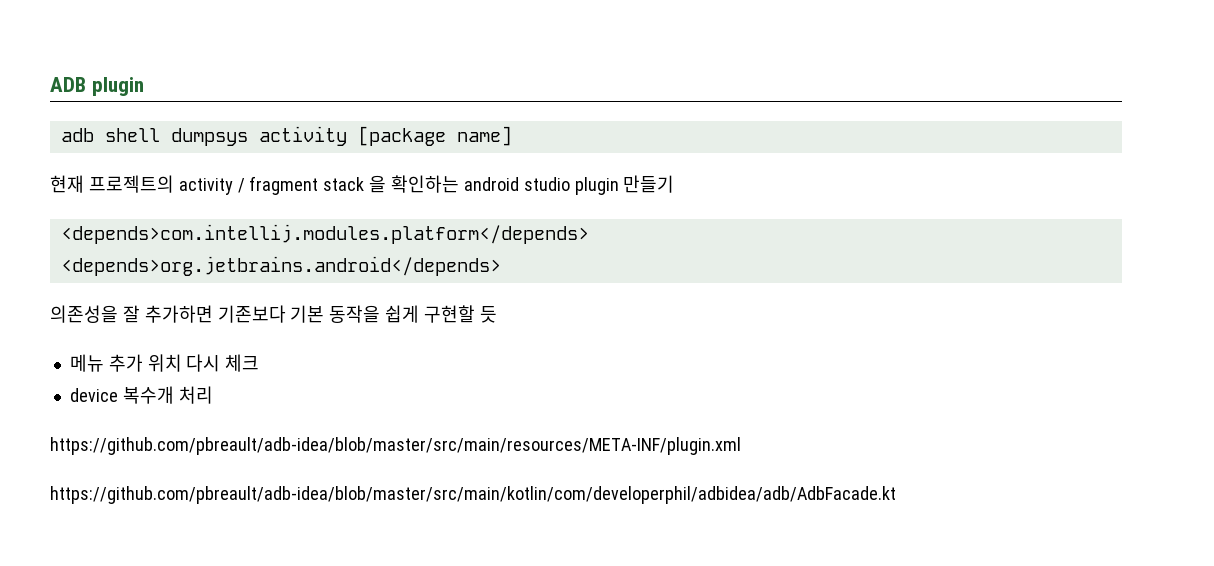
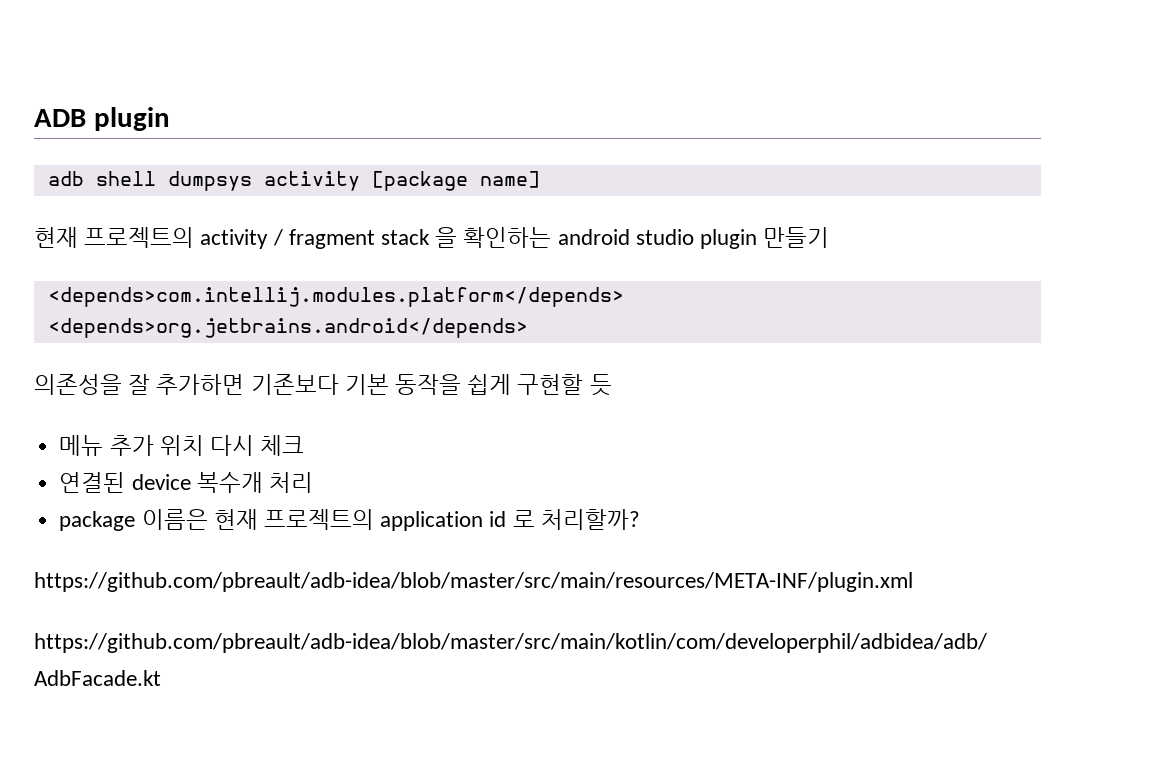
- device 복수개 처리
+ 연결된 device 복수개 처리
+ package 이름은 현재 프로젝트의 application id 로 처리할까?

